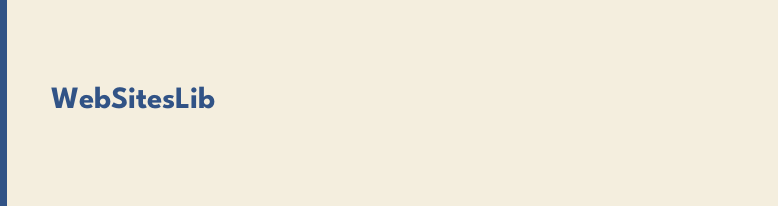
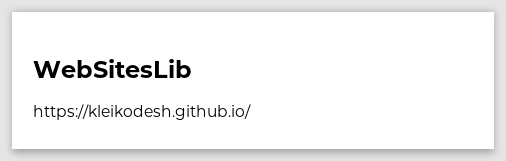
+ https://kleikodesh.github.io/

